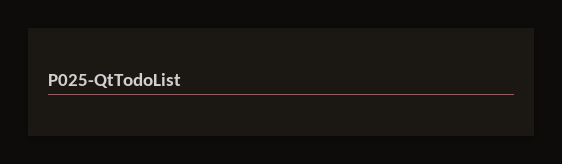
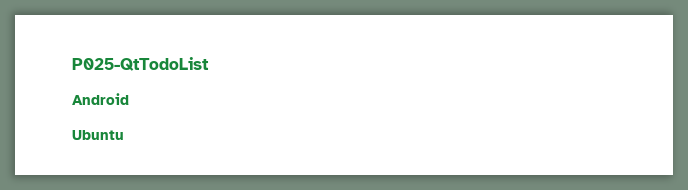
+ Android
+ Ubuntu

